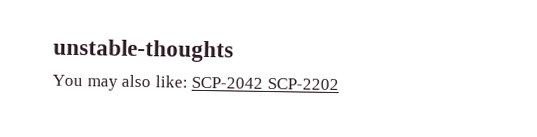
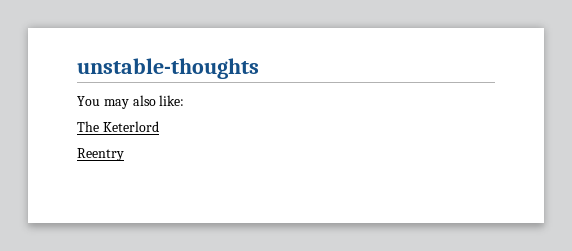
- You may also like: SCP-2042 SCP-2202
+ You may also like:
+ The Keterlord
+ Reentry

